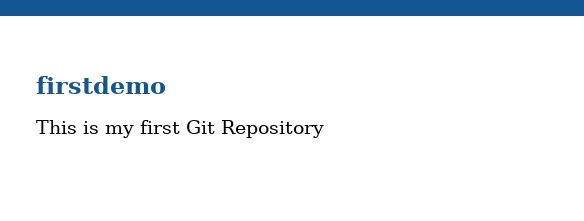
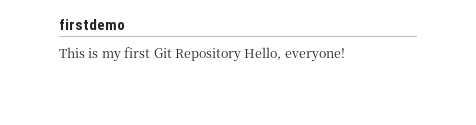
- This is my first Git Repository
+ This is my first Git Repository Hello, everyone!

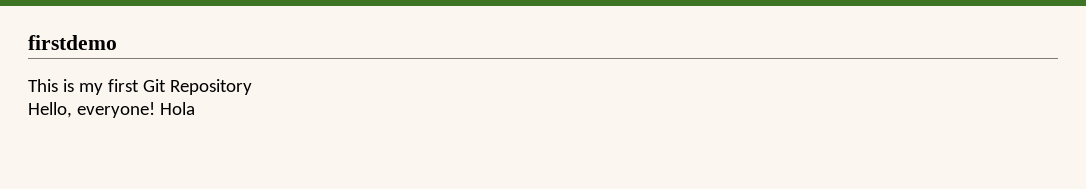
- This is my first Git Repository Hello, everyone!
+ This is my first Git Repository
+ Hello, everyone!
+ Hola

